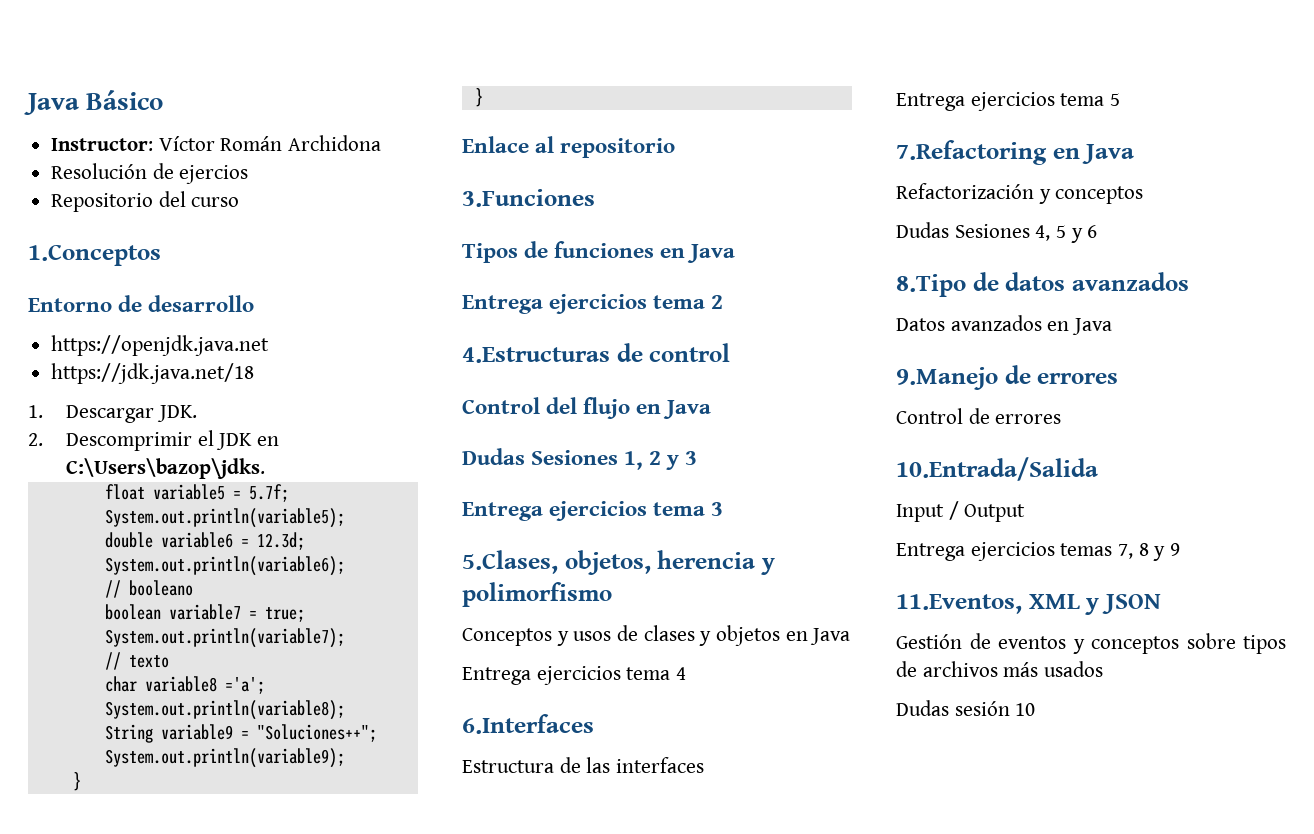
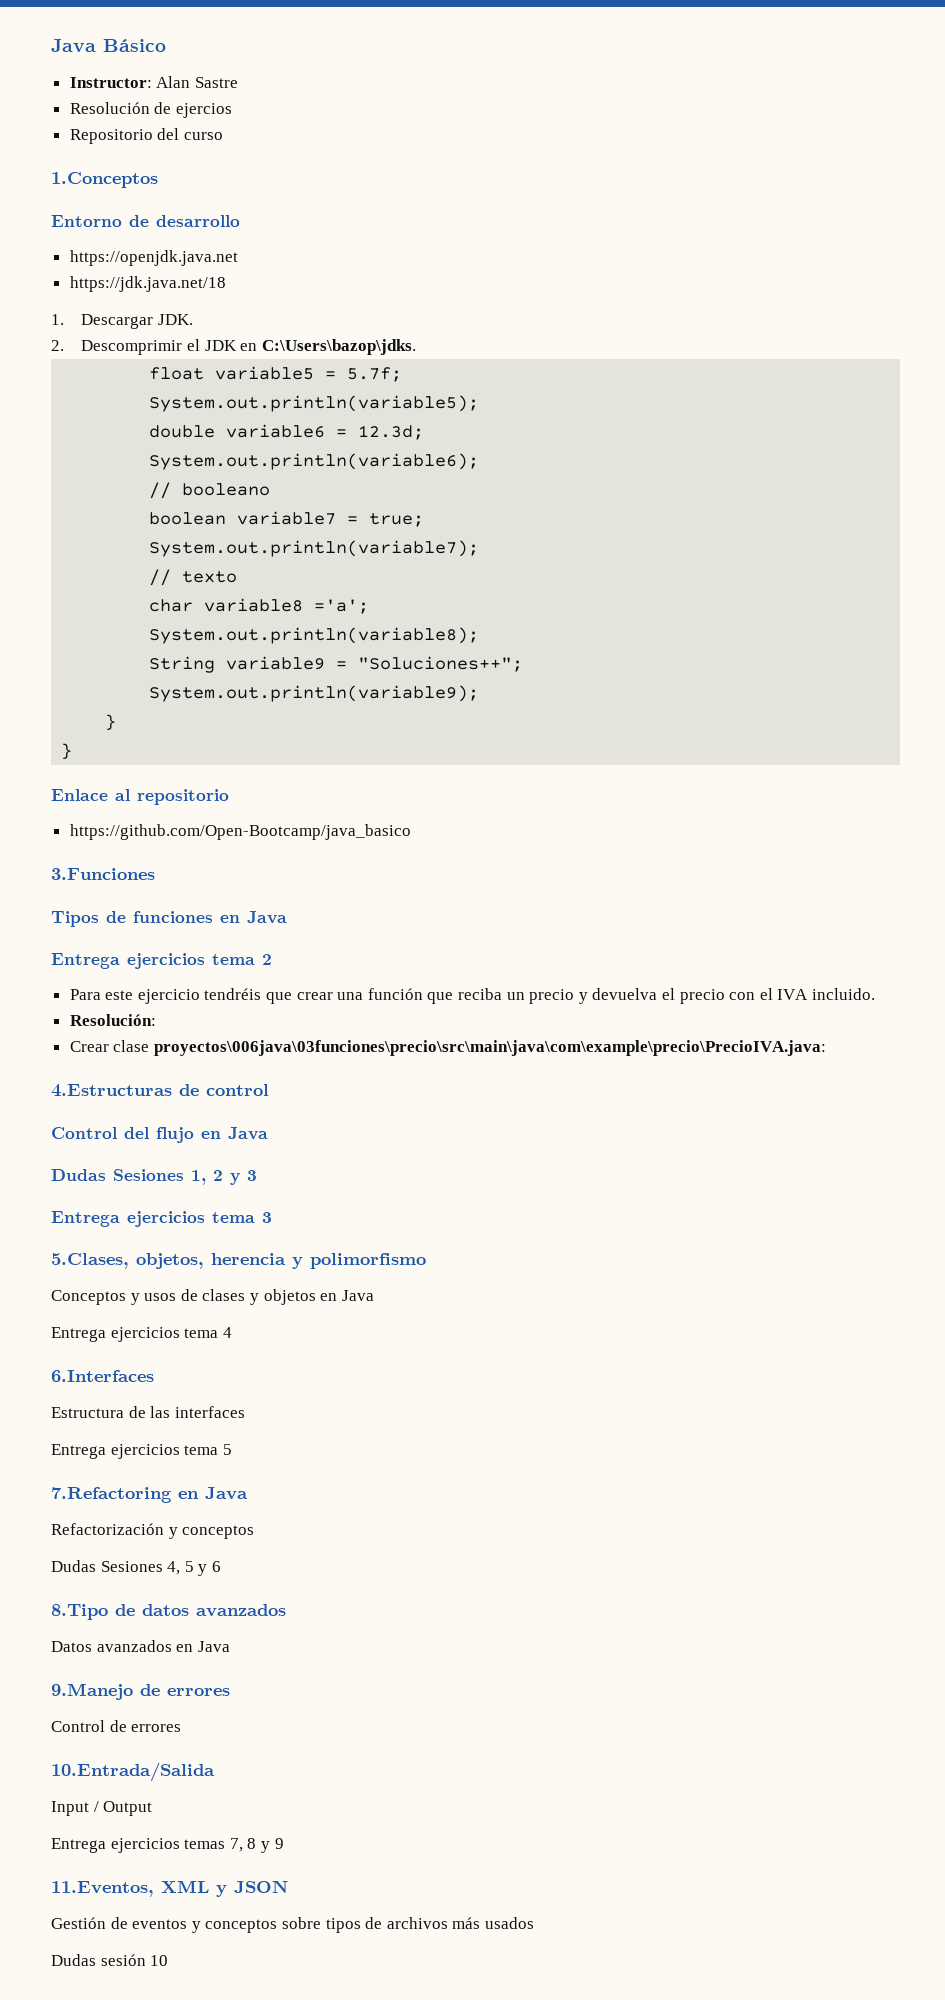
- Instructor: Víctor Román Archidona
+ Instructor: Alan Sastre
+ https://github.com/Open-Bootcamp/java_basico
+ Para este ejercicio tendréis que crear una función que reciba un precio y devuelva el precio con el IVA incluido.
+ Resolución:
+ Crear clase proyectos\006java\03funciones\precio\src\main\java\com\example\precio\PrecioIVA.java:

